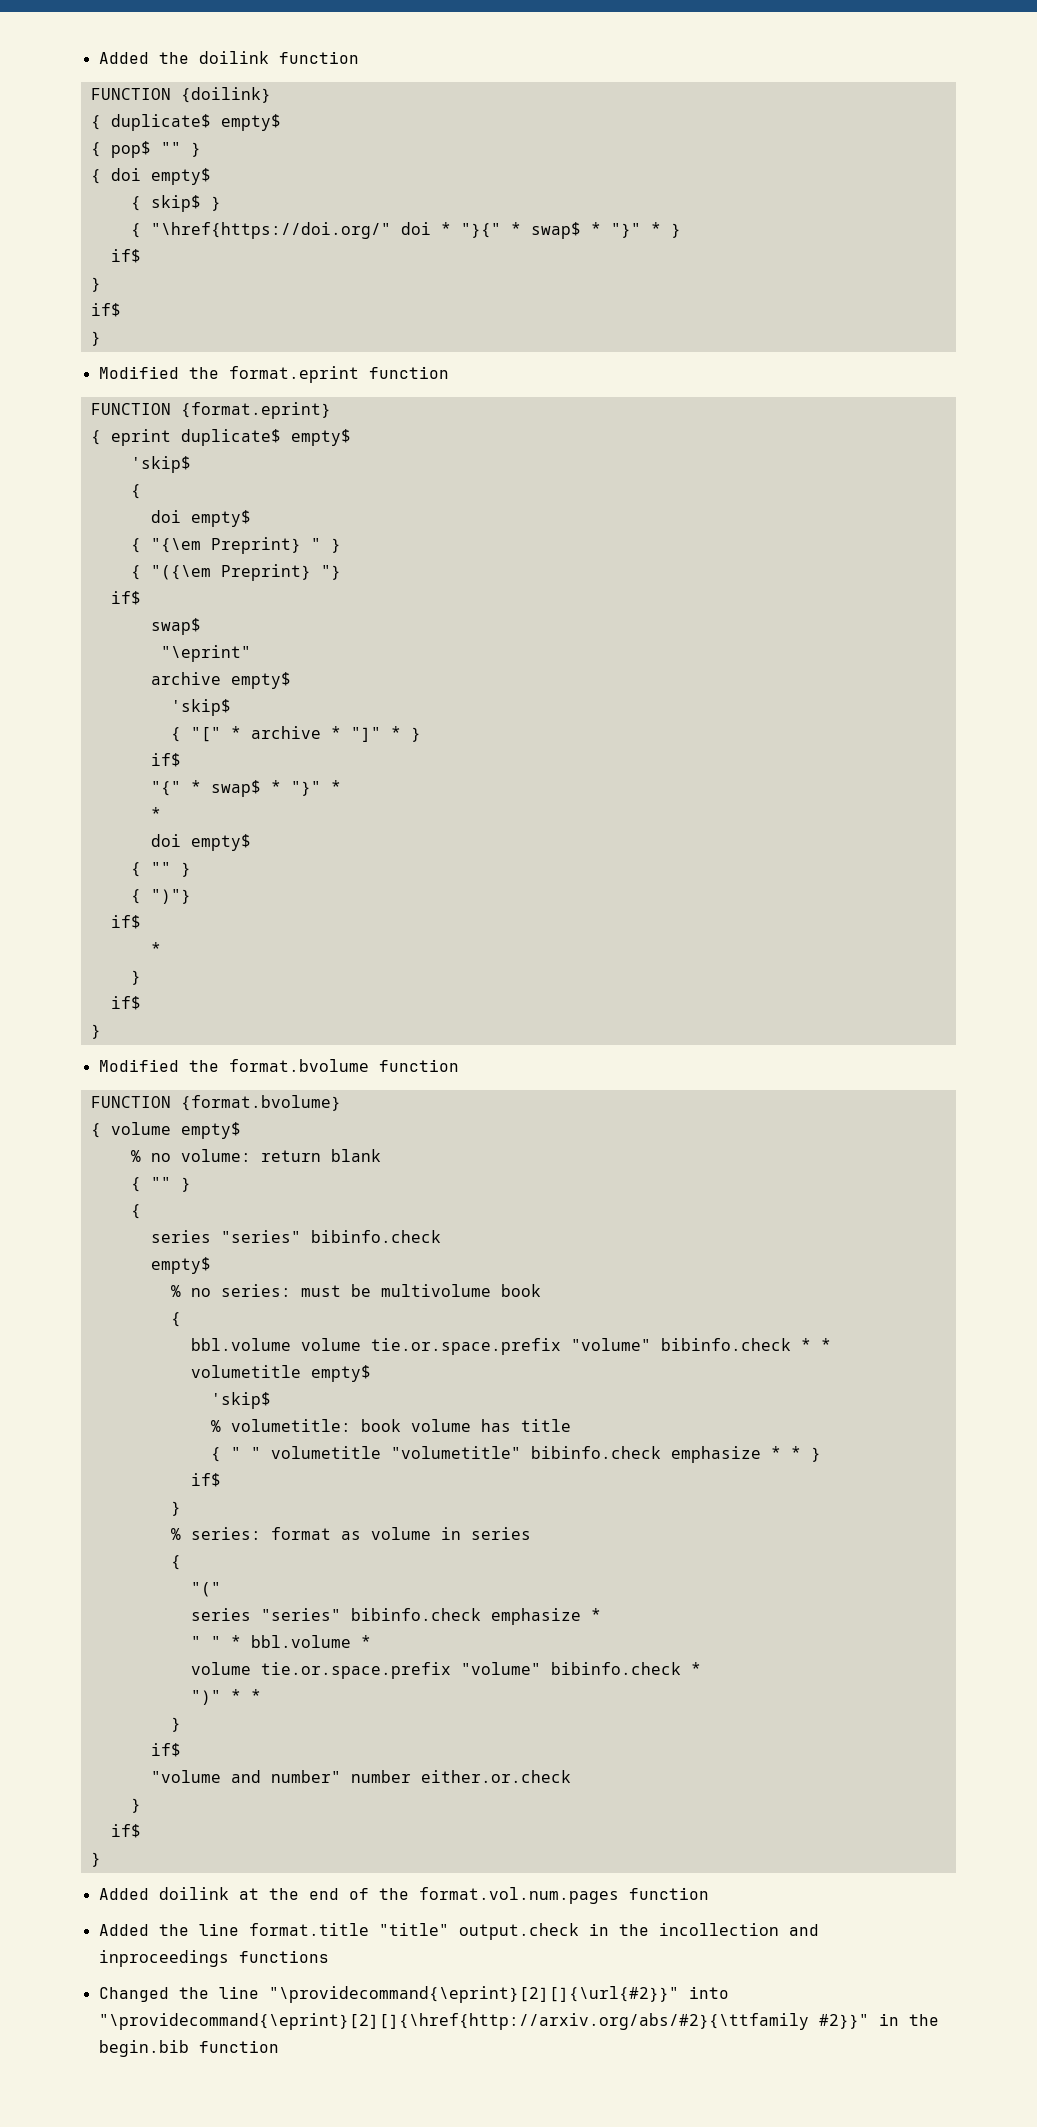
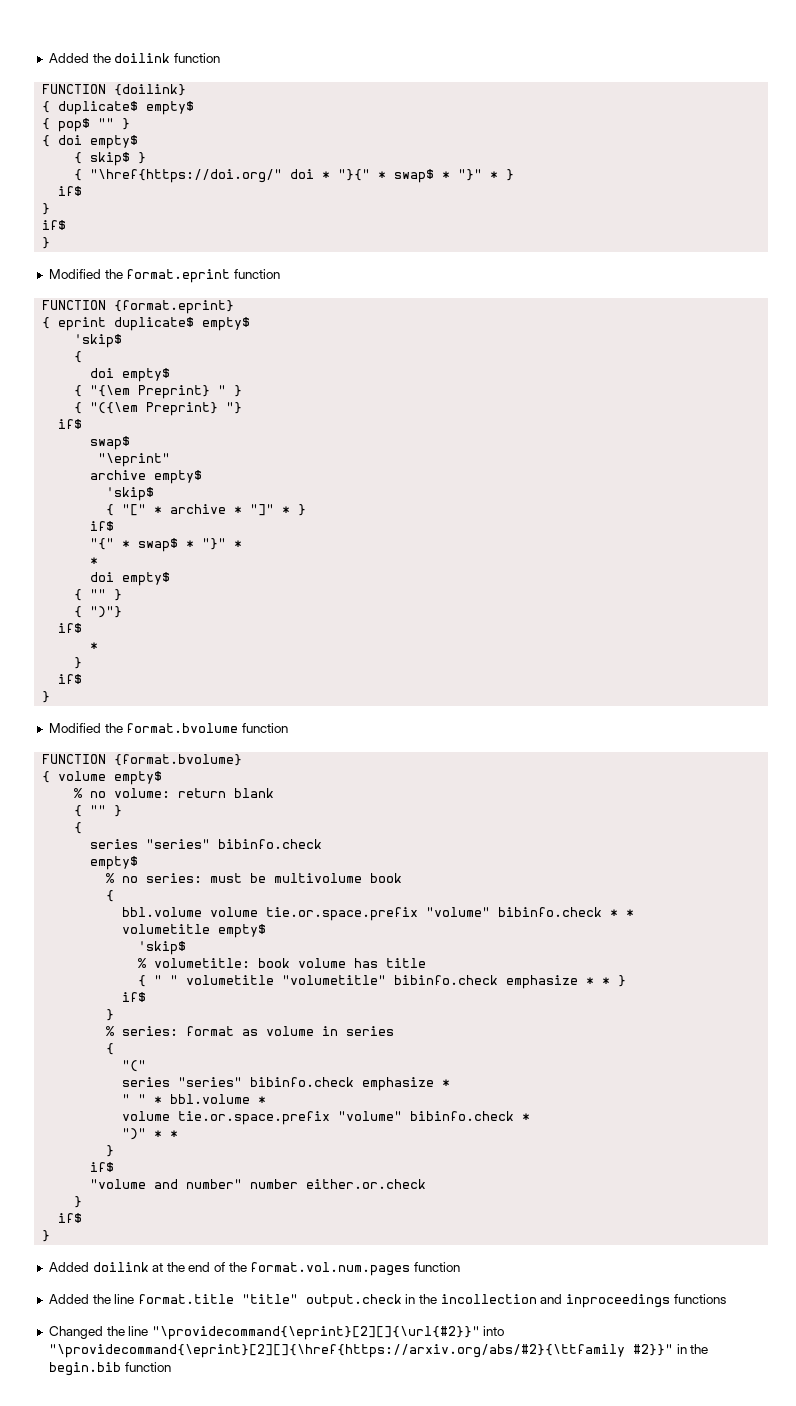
- Changed the line "\providecommand{\eprint}[2][]{\url{#2}}" into "\providecommand{\eprint}[2][]{\href{http://arxiv.org/abs/#2}{\ttfamily #2}}" in the begin.bib function
+ Changed the line "\providecommand{\eprint}[2][]{\url{#2}}" into "\providecommand{\eprint}[2][]{\href{https://arxiv.org/abs/#2}{\ttfamily #2}}" in the begin.bib function

